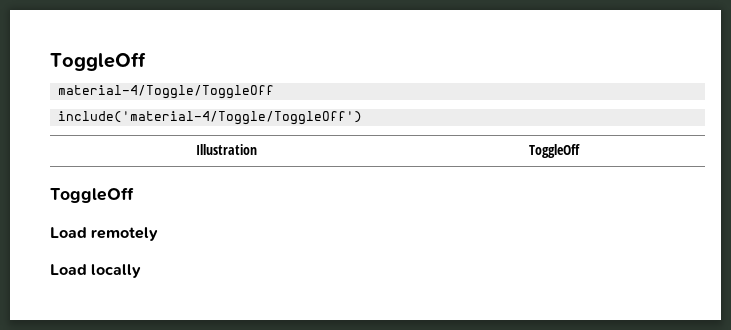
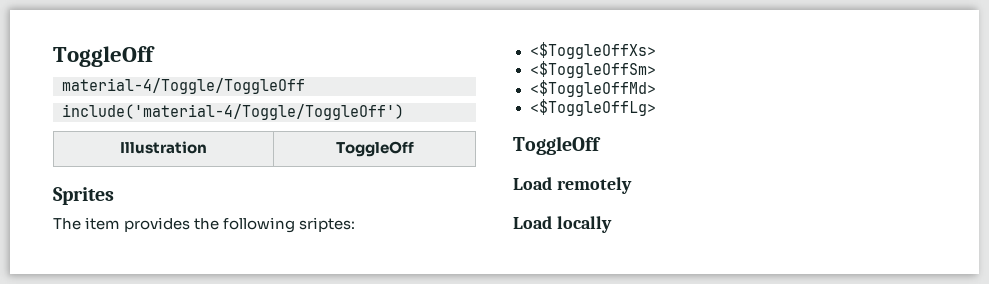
+ Sprites
+ The item provides the following sriptes:
+ <$ToggleOffXs>
+ <$ToggleOffSm>
+ <$ToggleOffMd>
+ <$ToggleOffLg>

